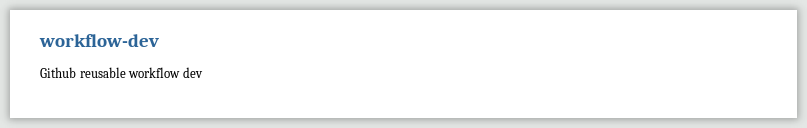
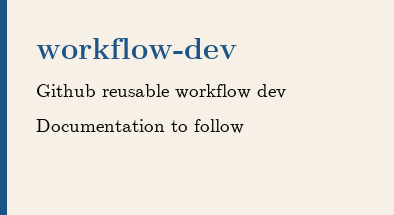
+ Documentation to follow

